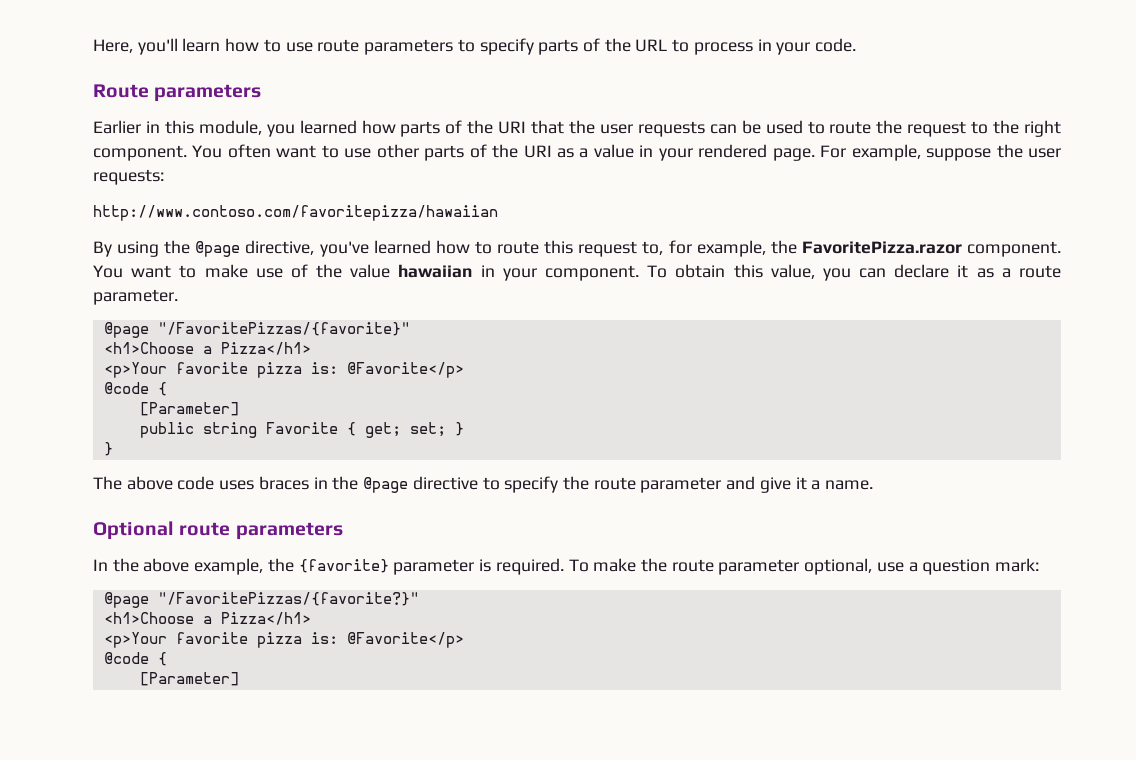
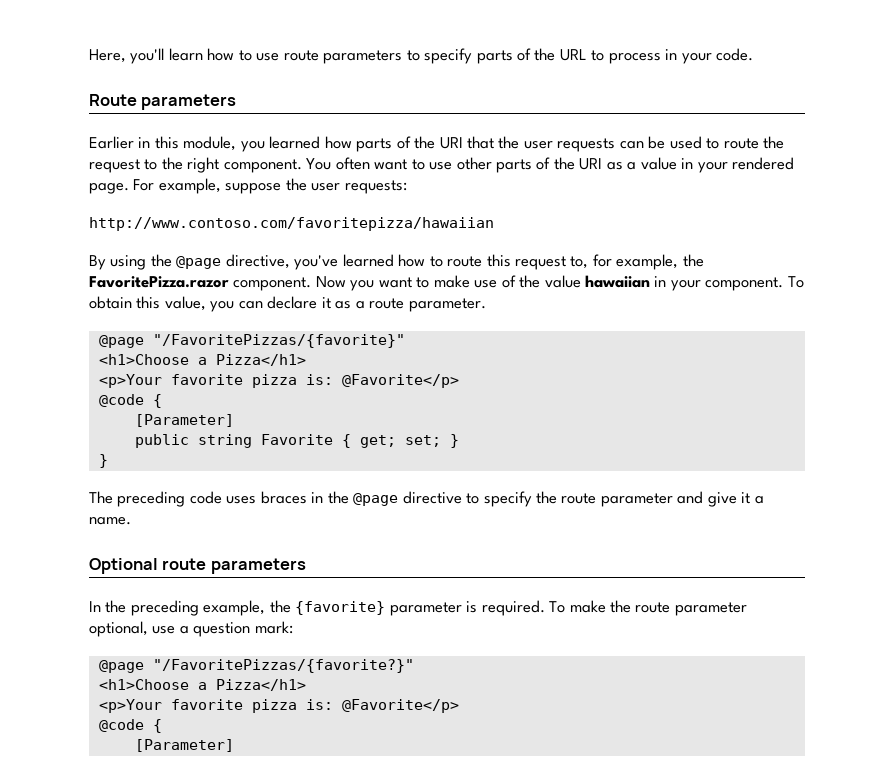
- You want to make use of the value hawaiian in your component.
+ Now you want to make use of the value hawaiian in your component.
- The above code uses braces in the @page directive to specify the route parameter and give it a name.
+ The preceding code uses braces in the @page directive to specify the route parameter and give it a name.
- In the above example, the {favorite} parameter is required.
+ In the preceding example, the {favorite} parameter is required.

